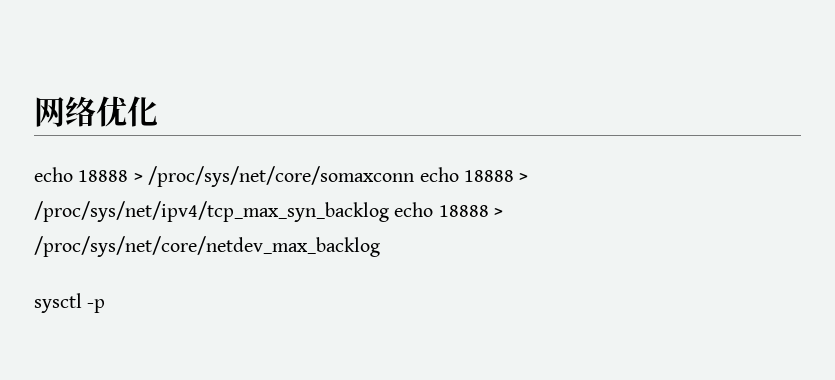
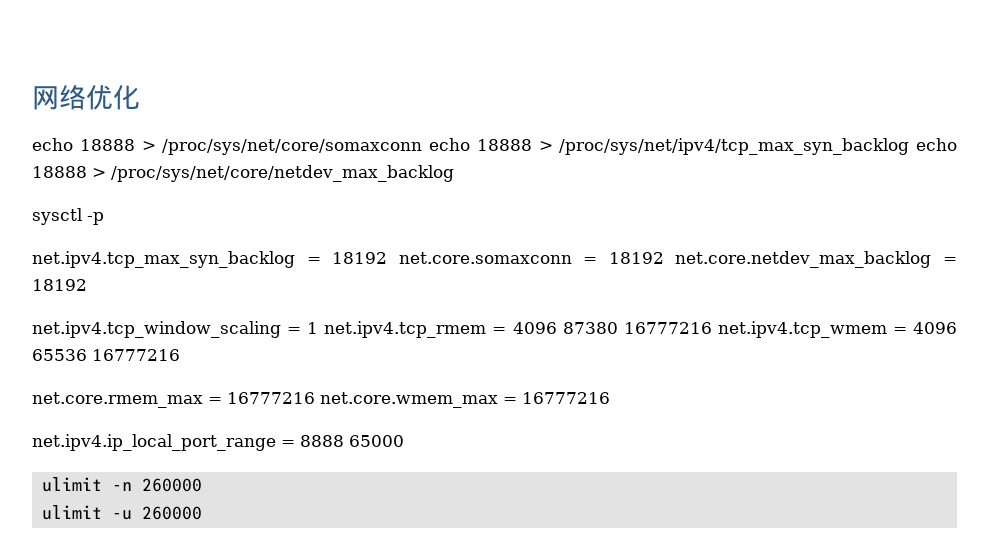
+ net.ipv4.tcp_max_syn_backlog = 18192 net.core.somaxconn = 18192 net.core.netdev_max_backlog = 18192
+ net.ipv4.tcp_window_scaling = 1 net.ipv4.tcp_rmem = 4096 87380 16777216 net.ipv4.tcp_wmem = 4096 65536 16777216
+ net.core.rmem_max = 16777216 net.core.wmem_max = 16777216
+ net.ipv4.ip_local_port_range = 8888 65000
+ ulimit -n 260000
+ ulimit -u 260000

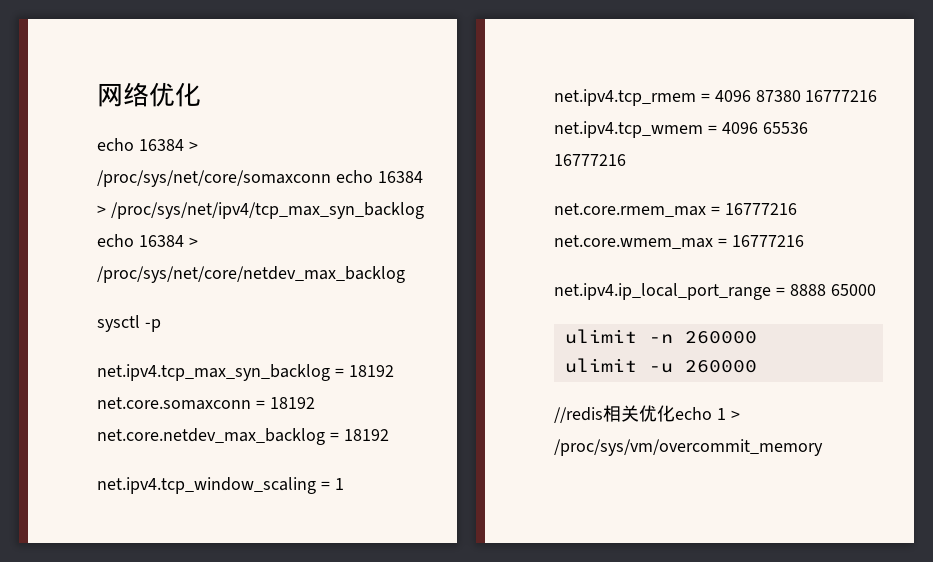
- echo 18888 > /proc/sys/net/core/somaxconn echo 18888 > /proc/sys/net/ipv4/tcp_max_syn_backlog echo 18888 > /proc/sys/net/core/netdev_max_backlog
+ echo 16384 > /proc/sys/net/core/somaxconn echo 16384 > /proc/sys/net/ipv4/tcp_max_syn_backlog echo 16384 > /proc/sys/net/core/netdev_max_backlog
+ //redis相关优化echo 1 > /proc/sys/vm/overcommit_memory

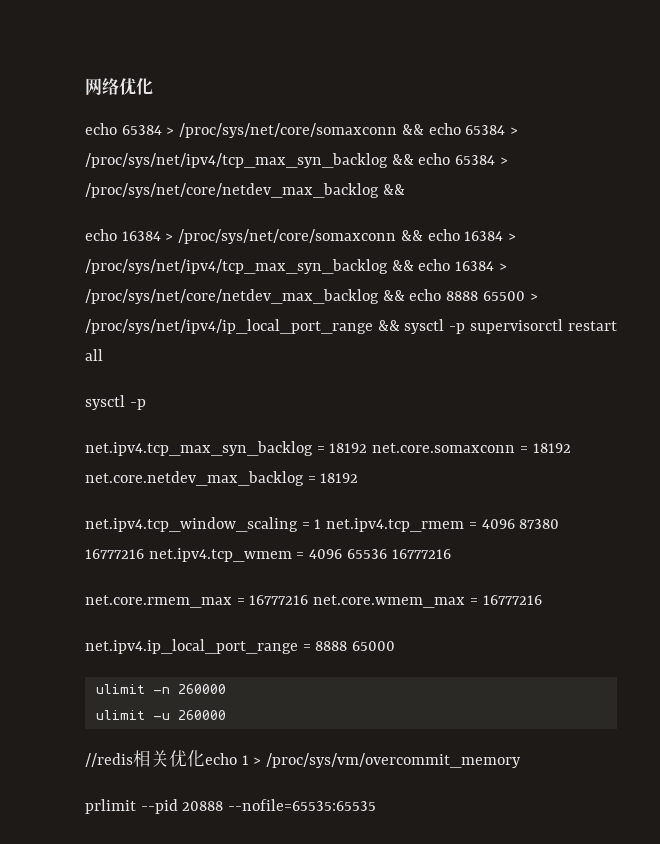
+ echo 65384 > /proc/sys/net/core/somaxconn && echo 65384 > /proc/sys/net/ipv4/tcp_max_syn_backlog && echo 65384 > /proc/sys/net/core/netdev_max_backlog &&
- echo 16384 > /proc/sys/net/core/somaxconn echo 16384 > /proc/sys/net/ipv4/tcp_max_syn_backlog echo 16384 > /proc/sys/net/core/netdev_max_backlog
+ echo 16384 > /proc/sys/net/core/somaxconn && echo 16384 > /proc/sys/net/ipv4/tcp_max_syn_backlog && echo 16384 > /proc/sys/net/core/netdev_max_backlog && echo 8888 65500 > /proc/sys/net/ipv4/ip_local_port_range && sysctl -p supervisorctl restart all
+ prlimit --pid 20888 --nofile=65535:65535

